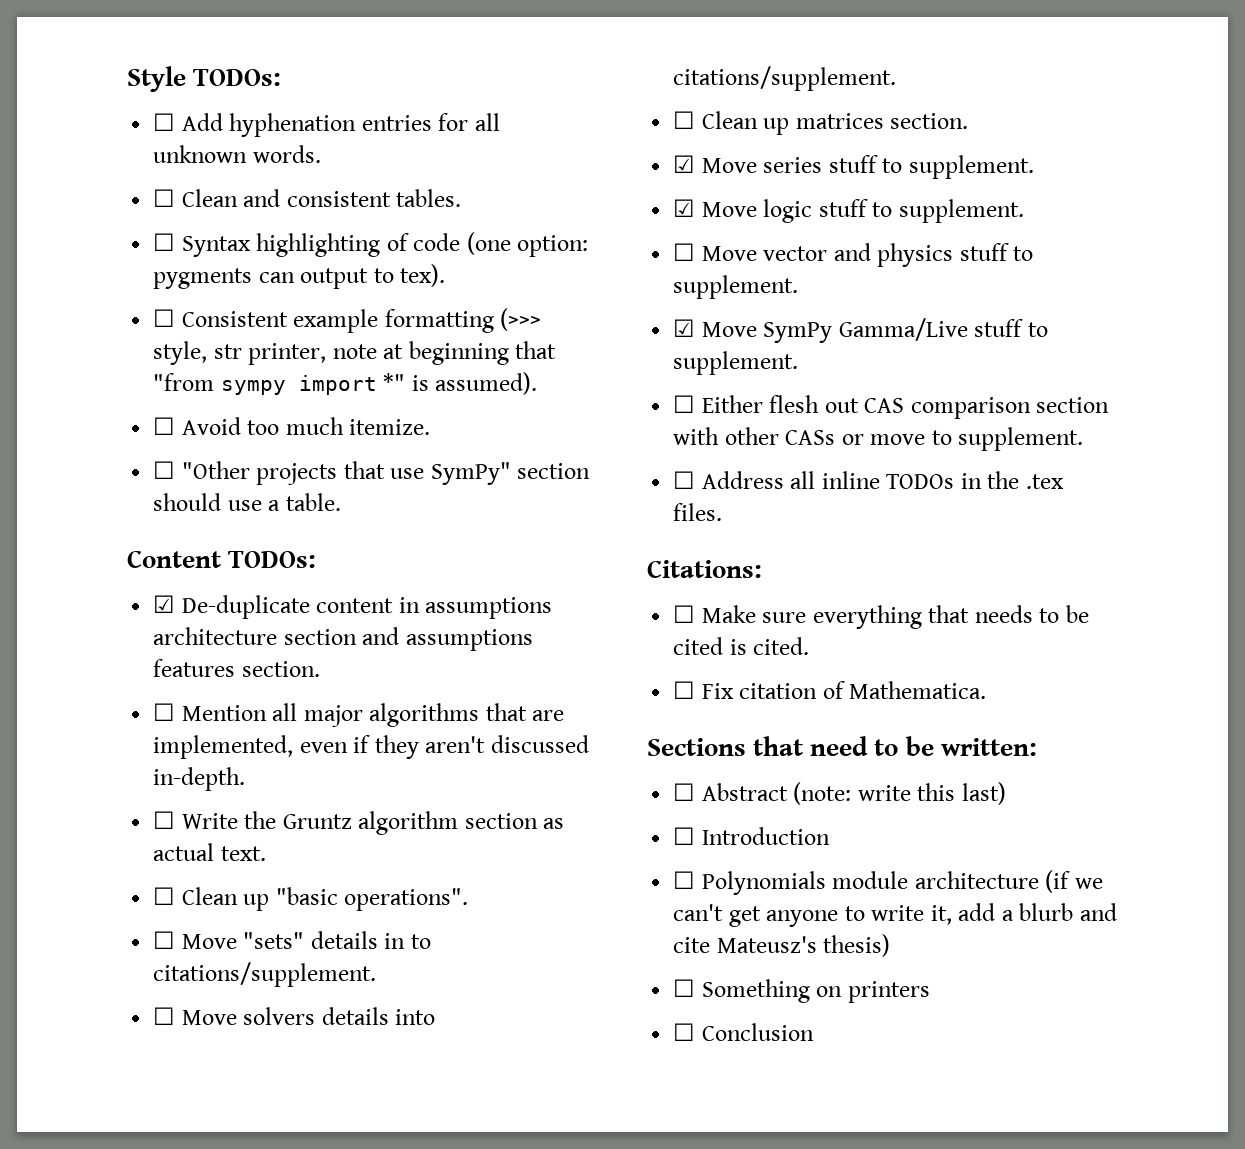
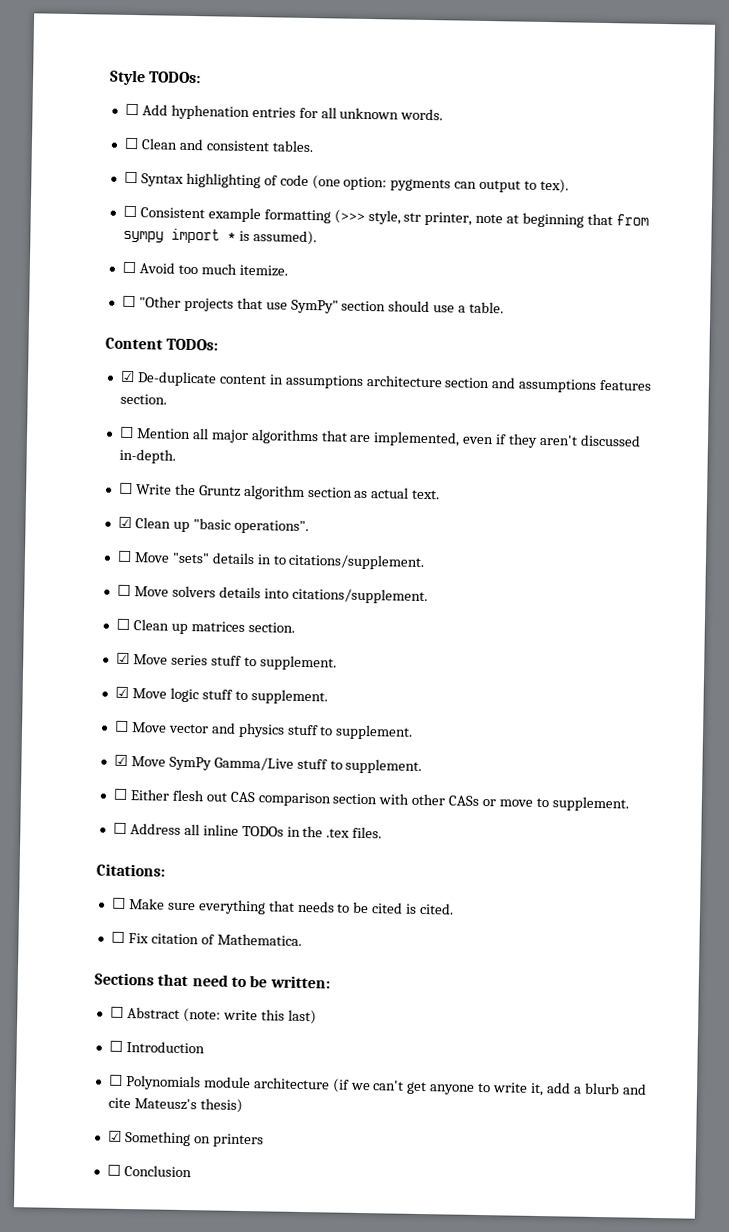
- ☐ Consistent example formatting (>>> style, str printer, note at beginning that "from sympy import *" is assumed).
+ ☐ Consistent example formatting (>>> style, str printer, note at beginning that from sympy import * is assumed).
- ☐ Clean up "basic operations".
+ ☑ Clean up "basic operations".
- ☐ Something on printers
+ ☑ Something on printers

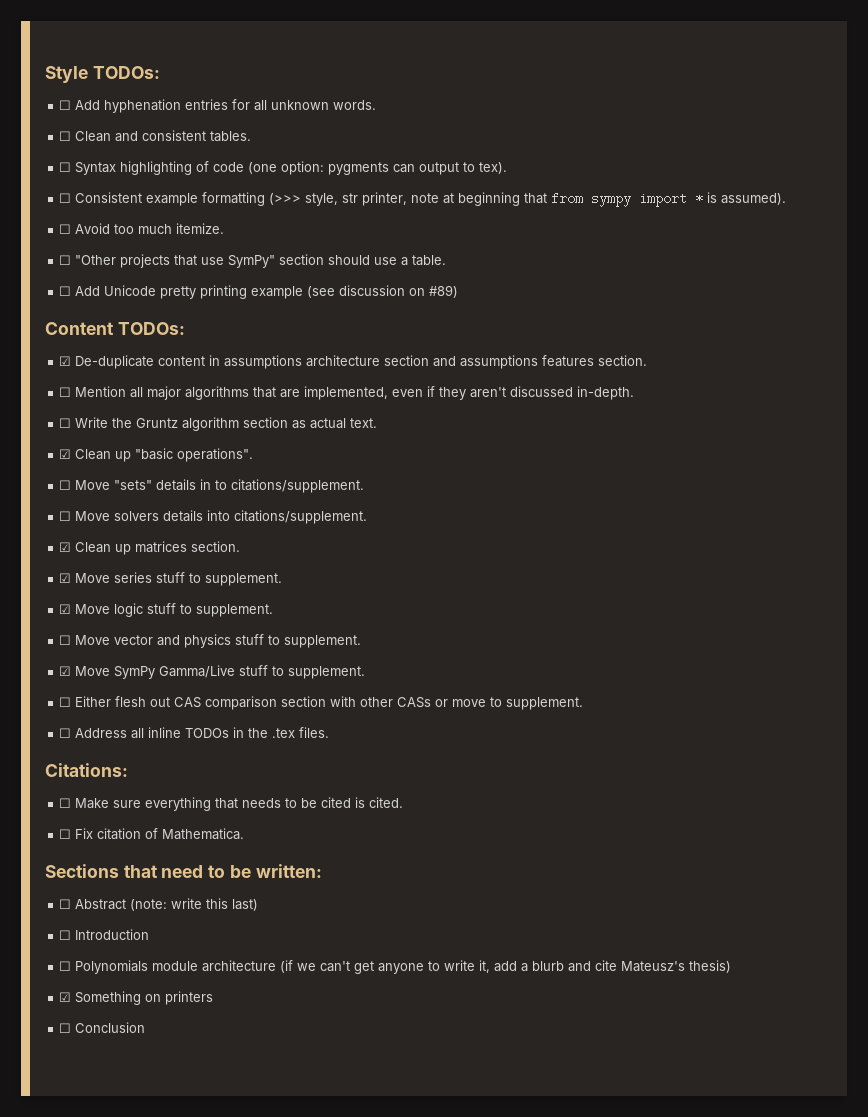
+ ☐ Add Unicode pretty printing example (see discussion on #89)
- ☐ Clean up matrices section.
+ ☑ Clean up matrices section.

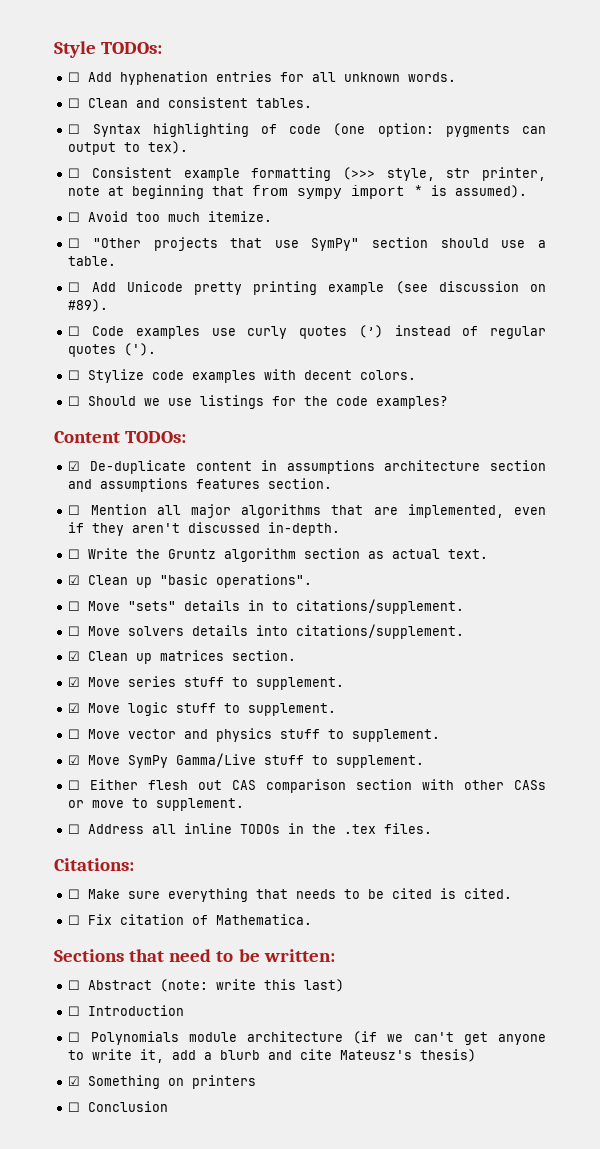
- ☐ Add Unicode pretty printing example (see discussion on #89)
+ ☐ Add Unicode pretty printing example (see discussion on #89).
+ ☐ Code examples use curly quotes (’) instead of regular quotes (').
+ ☐ Stylize code examples with decent colors.
+ ☐ Should we use listings for the code examples?

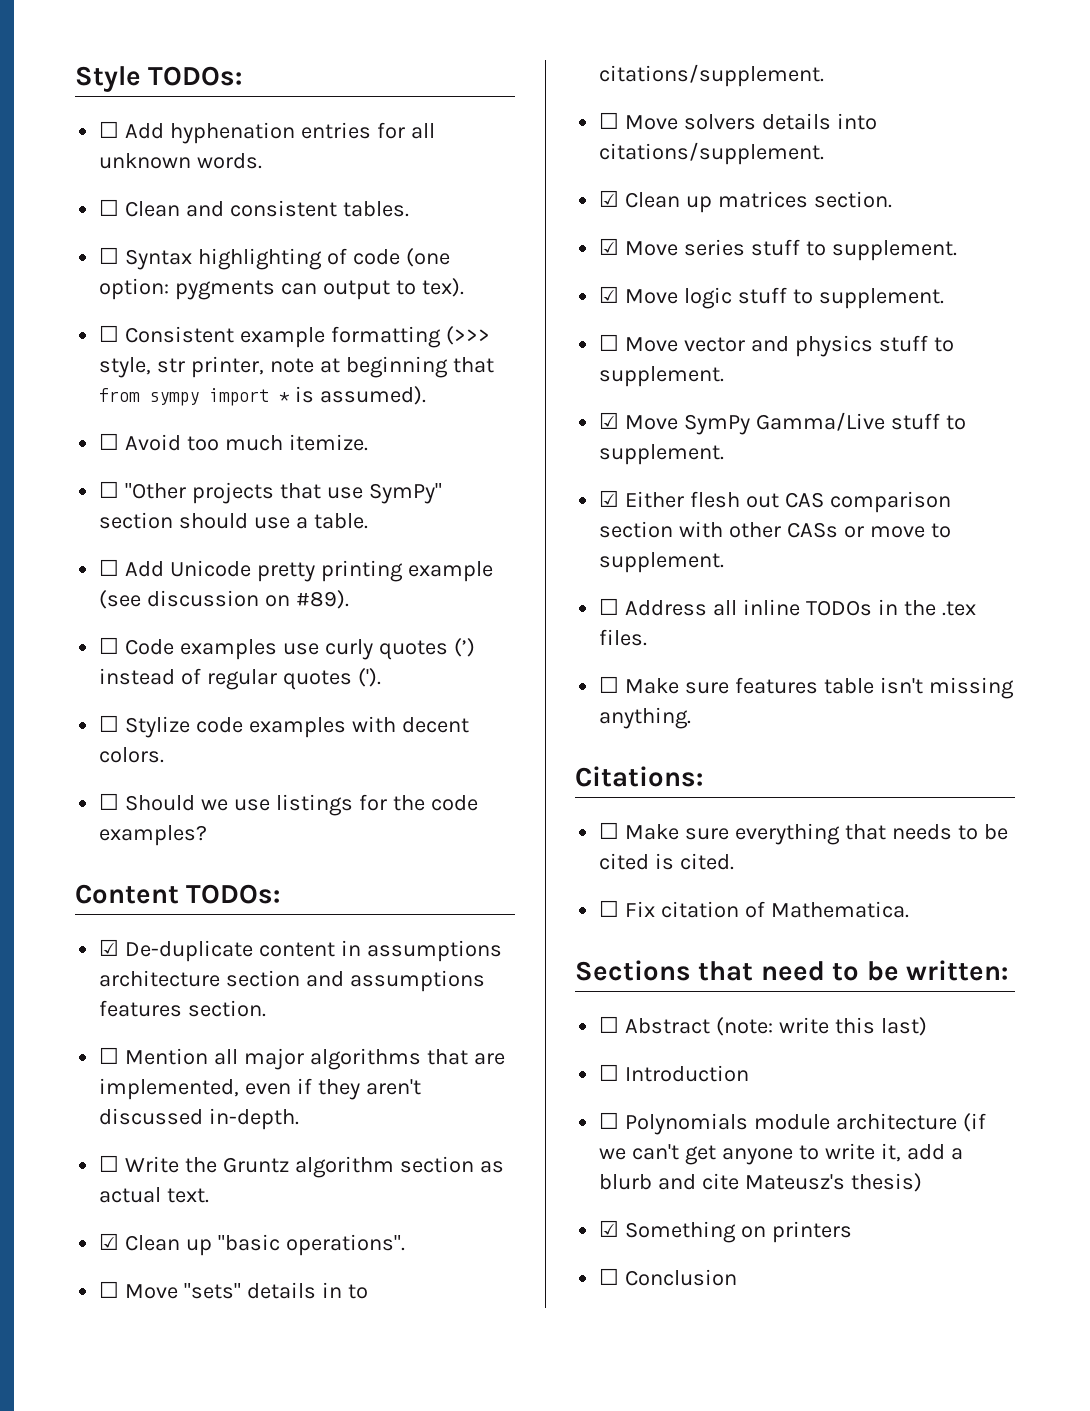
- ☐ Either flesh out CAS comparison section with other CASs or move to supplement.
+ ☑ Either flesh out CAS comparison section with other CASs or move to supplement.
+ ☐ Make sure features table isn't missing anything.

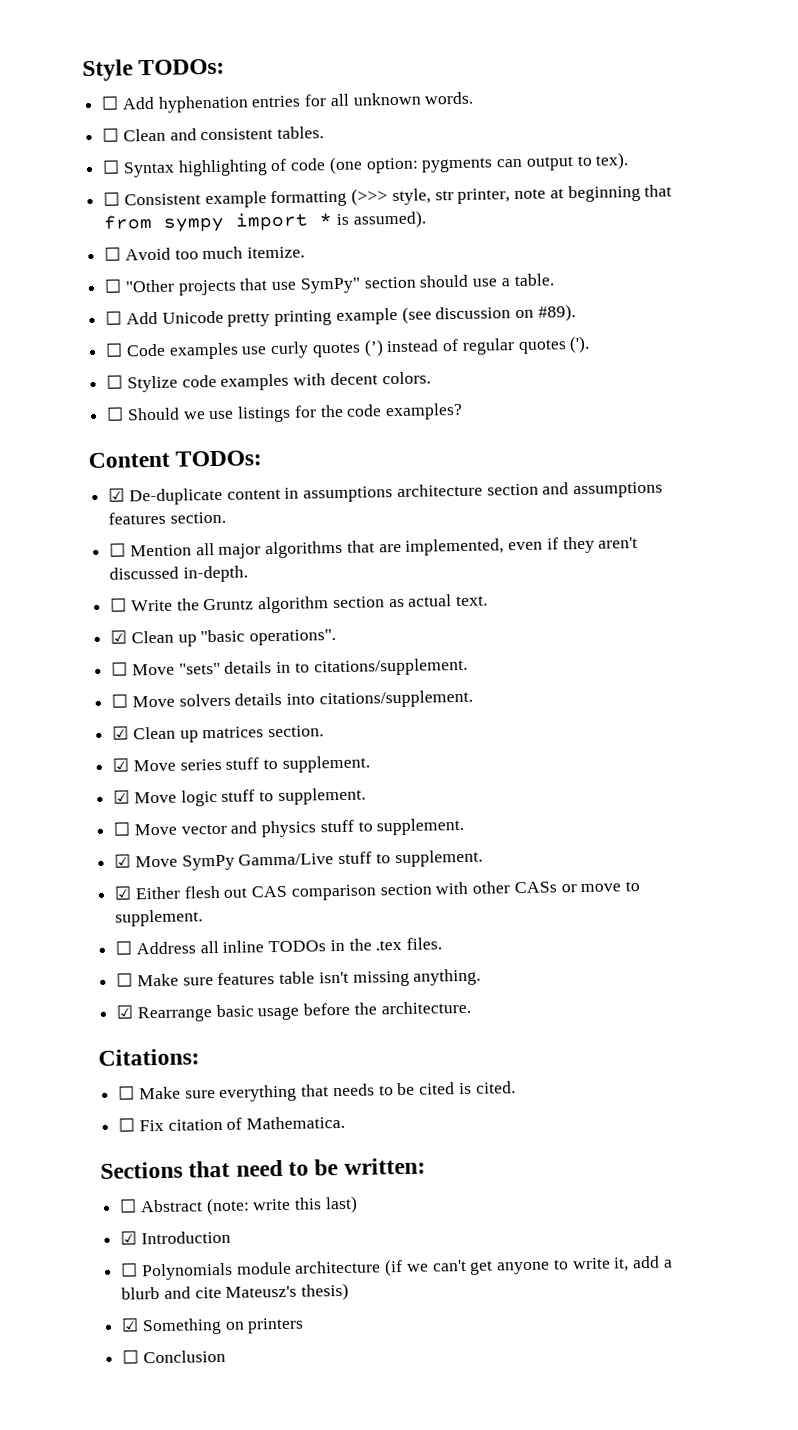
+ ☑ Rearrange basic usage before the architecture.
- ☐ Introduction
+ ☑ Introduction

